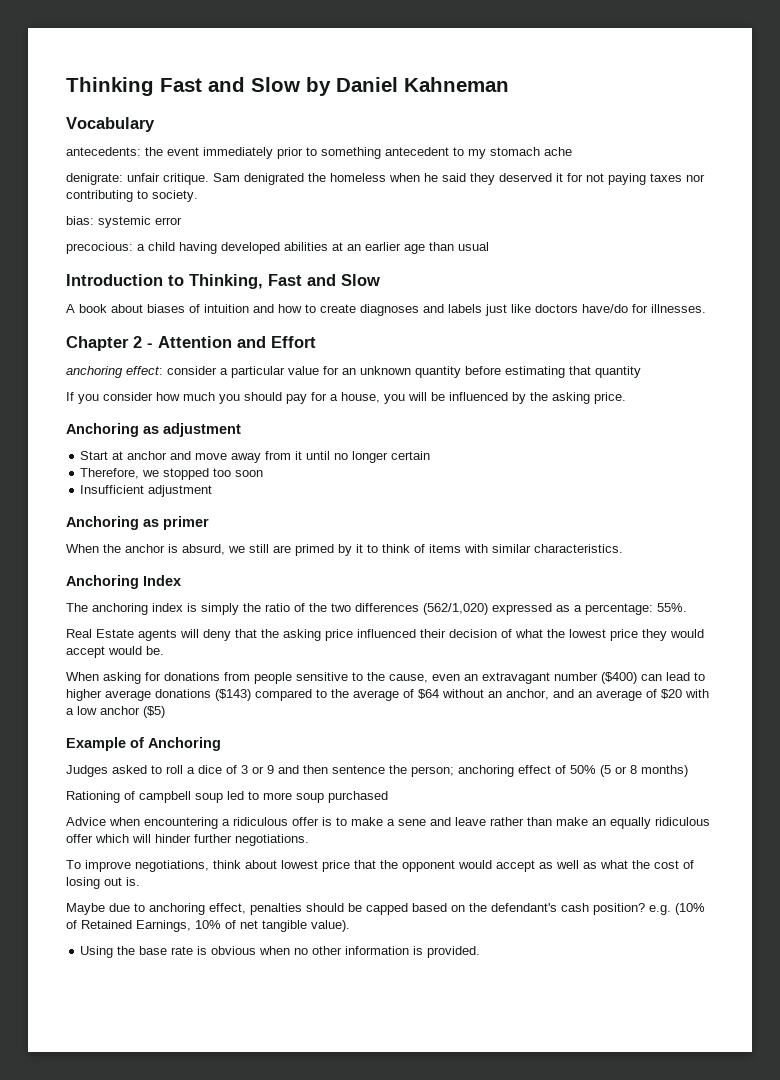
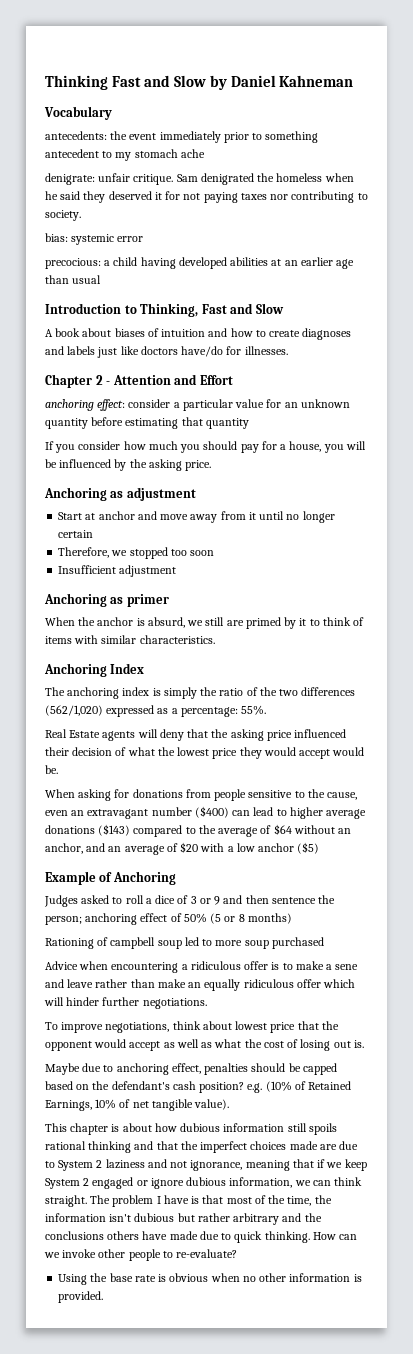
+ This chapter is about how dubious information still spoils rational thinking and that the imperfect choices made are due to System 2 laziness and not ignorance, meaning that if we keep System 2 engaged or ignore dubious information, we can think straight. The problem I have is that most of the time, the information isn't dubious but rather arbitrary and the conclusions others have made due to quick thinking. How can we invoke other people to re-evaluate?

